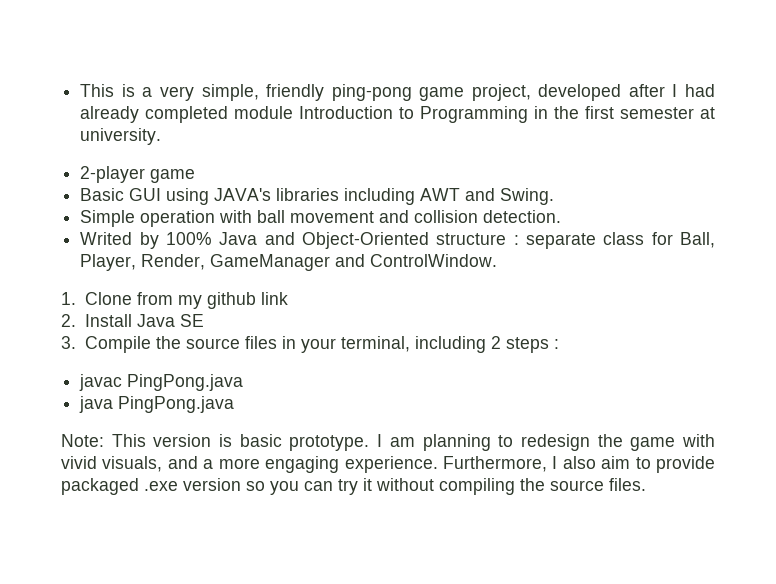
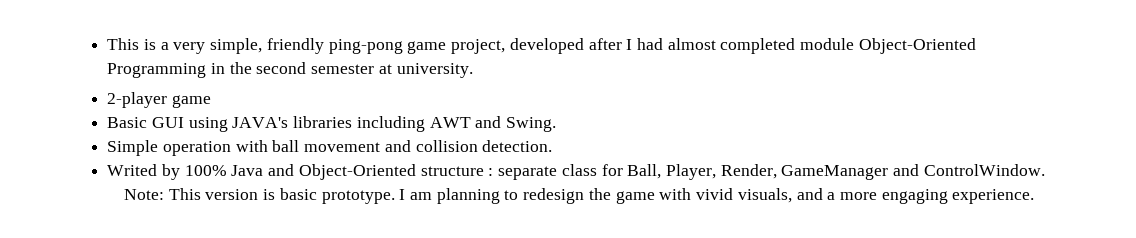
- This is a very simple, friendly ping-pong game project, developed after I had already completed module Introduction to Programming in the first semester at university.
+ This is a very simple, friendly ping-pong game project, developed after I had almost completed module Object-Oriented Programming in the second semester at university.
- 1. Clone from my github link
- 2. Install Java SE
- 3. Compile the source files in your terminal, including 2 steps :
- javac PingPong.java
- java PingPong.java
- Furthermore, I also aim to provide packaged .exe version so you can try it without compiling the source files.

